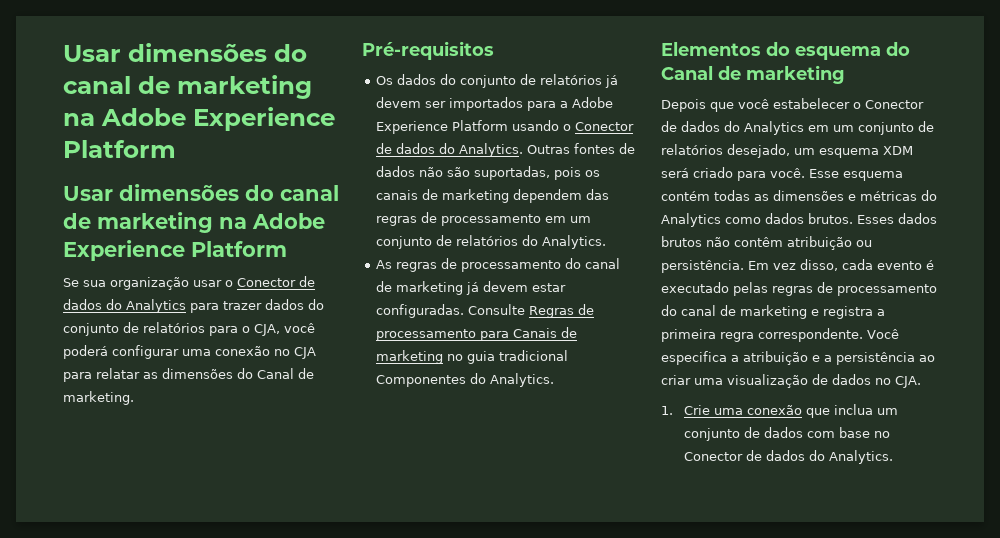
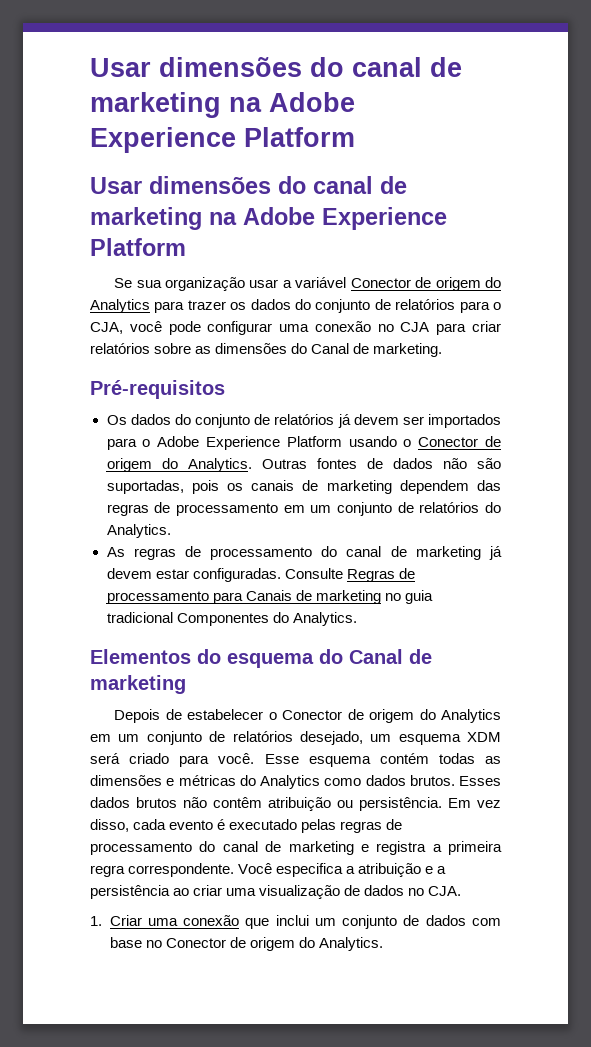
- Se sua organização usar o Conector de dados do Analytics para trazer dados do conjunto de relatórios para o CJA, você poderá configurar uma conexão no CJA para relatar as dimensões do Canal de marketing.
+ Se sua organização usar a variável Conector de origem do Analytics para trazer os dados do conjunto de relatórios para o CJA, você pode configurar uma conexão no CJA para criar relatórios sobre as dimensões do Canal de marketing.
- Os dados do conjunto de relatórios já devem ser importados para a Adobe Experience Platform usando o Conector de dados do Analytics.
+ Os dados do conjunto de relatórios já devem ser importados para o Adobe Experience Platform usando o Conector de origem do Analytics.
- Depois que você estabelecer o Conector de dados do Analytics em um conjunto de relatórios desejado, um esquema XDM será criado para você.
+ Depois de estabelecer o Conector de origem do Analytics em um conjunto de relatórios desejado, um esquema XDM será criado para você.
- 1. Crie uma conexão que inclua um conjunto de dados com base no Conector de dados do Analytics.
+ 1. Criar uma conexão que inclui um conjunto de dados com base no Conector de origem do Analytics.

